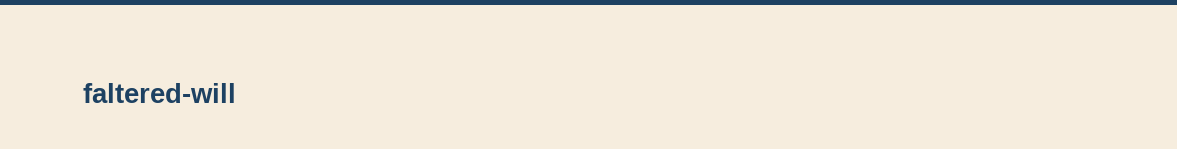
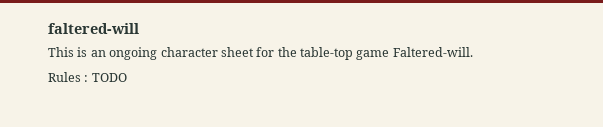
+ This is an ongoing character sheet for the table-top game Faltered-will.
+ Rules : TODO

